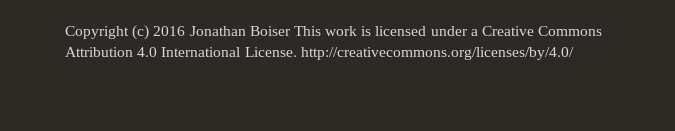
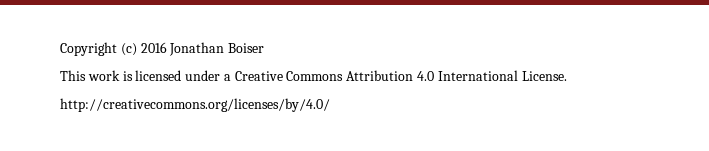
- Copyright (c) 2016 Jonathan Boiser This work is licensed under a Creative Commons Attribution 4.0 International License. http://creativecommons.org/licenses/by/4.0/
+ Copyright (c) 2016 Jonathan Boiser
+ This work is licensed under a Creative Commons Attribution 4.0 International License.
+ http://creativecommons.org/licenses/by/4.0/

